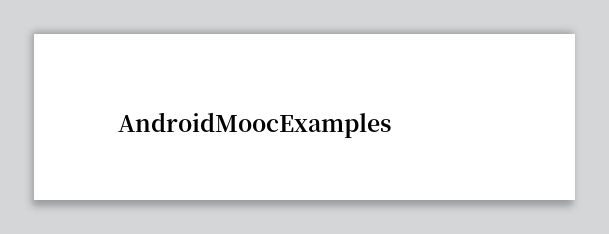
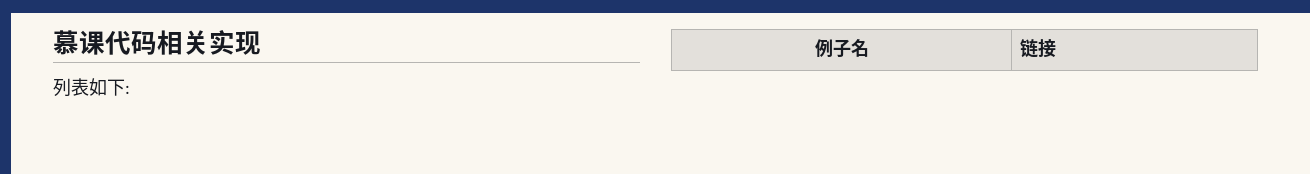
- AndroidMoocExamples
+ 慕课代码相关实现
+ 列表如下:
+ 例子名 | 链接

